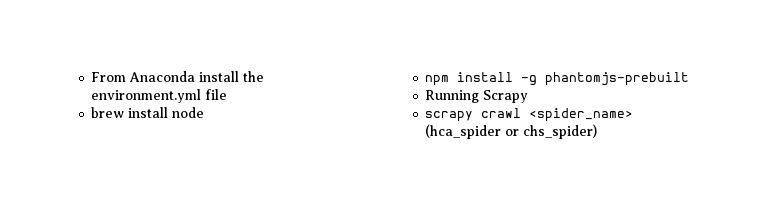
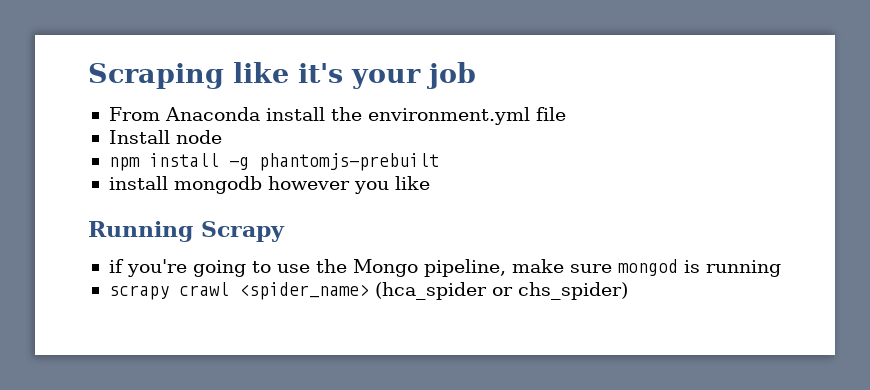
+ Scraping like it's your job
- brew install node
+ Install node
+ install mongodb however you like
  Running Scrapy
+ if you're going to use the Mongo pipeline, make sure mongod is running

